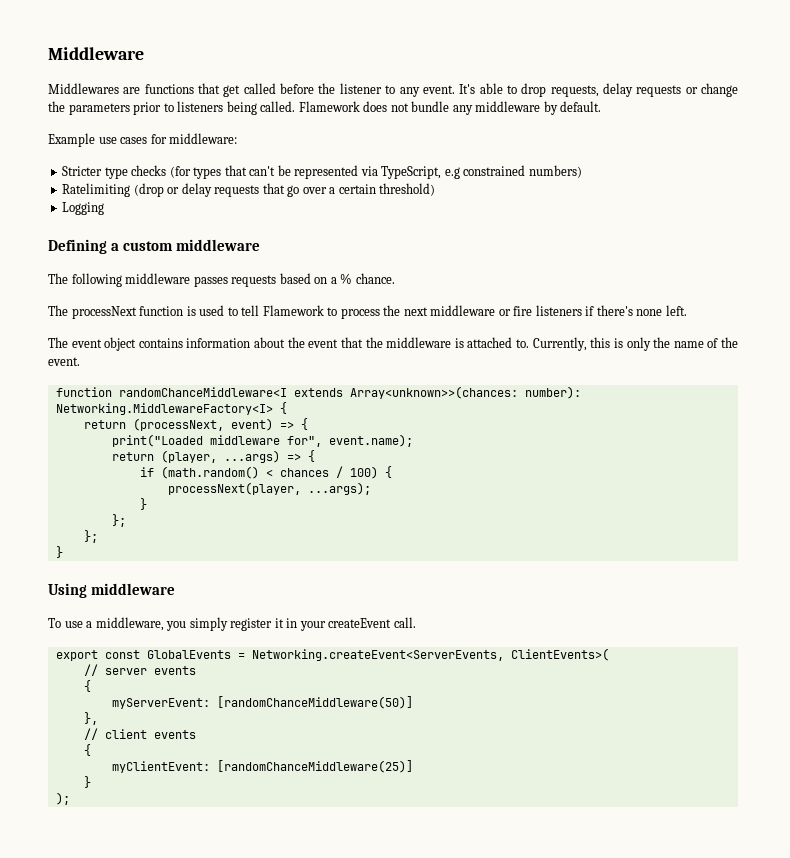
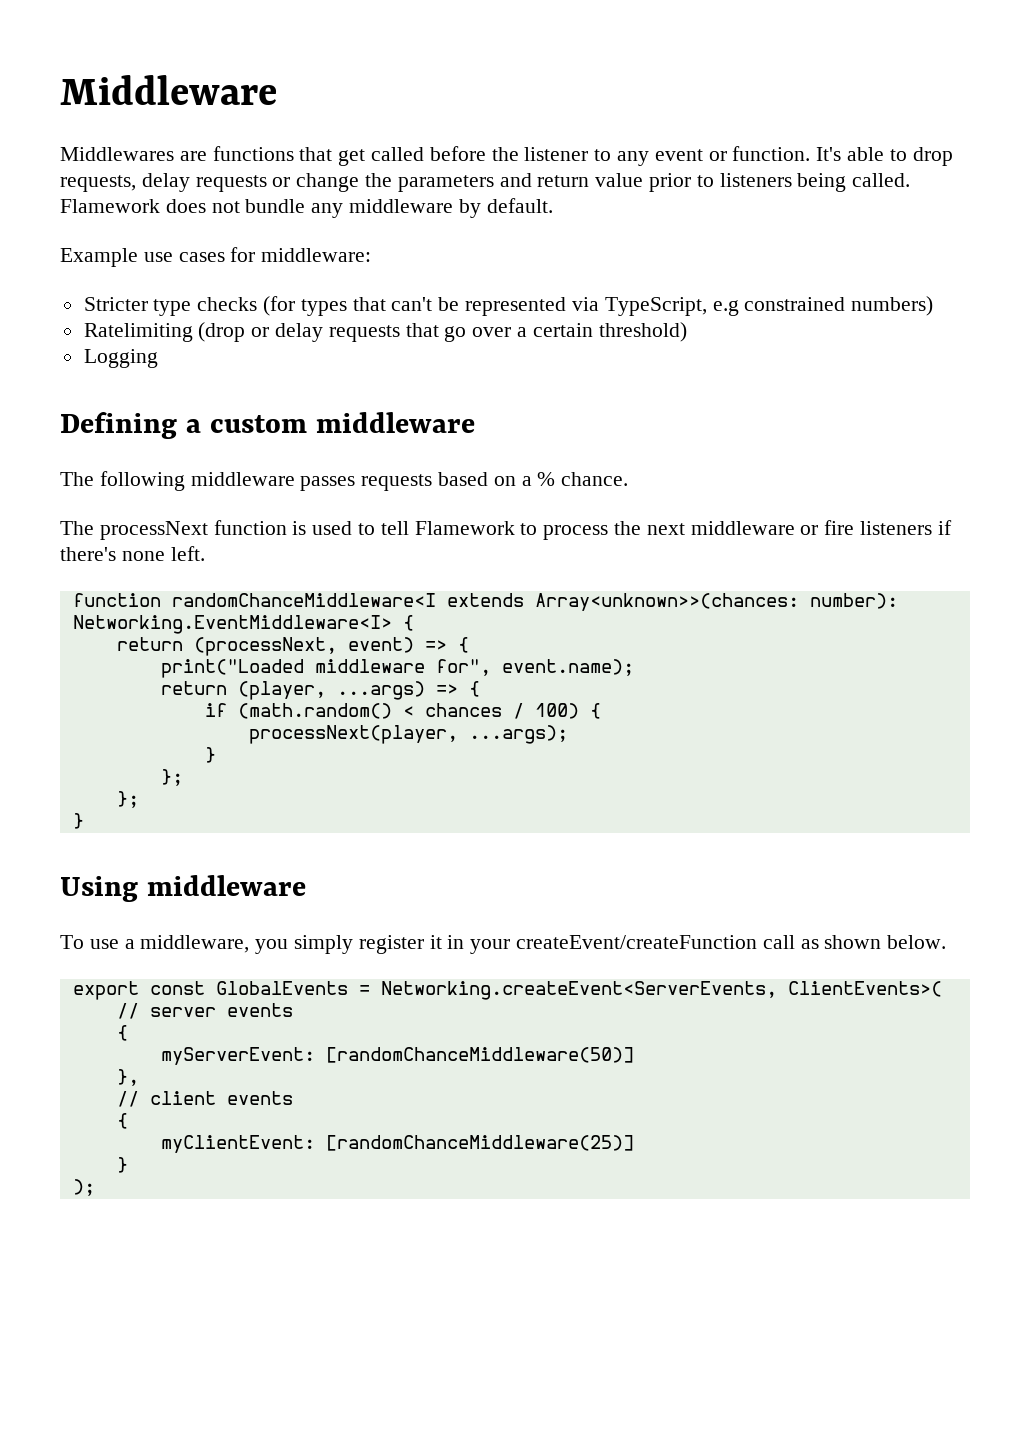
- Middlewares are functions that get called before the listener to any event.
+ Middlewares are functions that get called before the listener to any event or function.
- It's able to drop requests, delay requests or change the parameters prior to listeners being called.
+ It's able to drop requests, delay requests or change the parameters and return value prior to listeners being called.
- The event object contains information about the event that the middleware is attached to. Currently, this is only the name of the event.
- function randomChanceMiddleware<I extends Array<unknown>>(chances: number): Networking.MiddlewareFactory<I> {
+ function randomChanceMiddleware<I extends Array<unknown>>(chances: number): Networking.EventMiddleware<I> {
- To use a middleware, you simply register it in your createEvent call.
+ To use a middleware, you simply register it in your createEvent/createFunction call as shown below.

